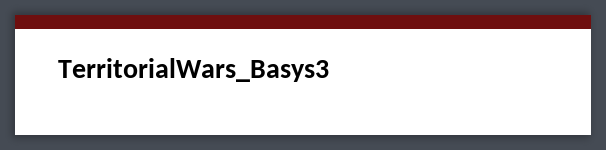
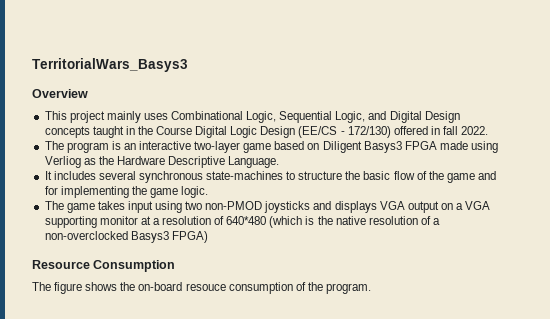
+ Overview
+ This project mainly uses Combinational Logic, Sequential Logic, and Digital Design concepts taught in the Course Digital Logic Design (EE/CS - 172/130) offered in fall 2022.
+ The program is an interactive two-layer game based on Diligent Basys3 FPGA made using Verliog as the Hardware Descriptive Language.
+ It includes several synchronous state-machines to structure the basic flow of the game and for implementing the game logic.
+ The game takes input using two non-PMOD joysticks and displays VGA output on a VGA supporting monitor at a resolution of 640*480 (which is the native resolution of a non-overclocked Basys3 FPGA)
+ Resource Consumption
+ The figure shows the on-board resouce consumption of the program.

